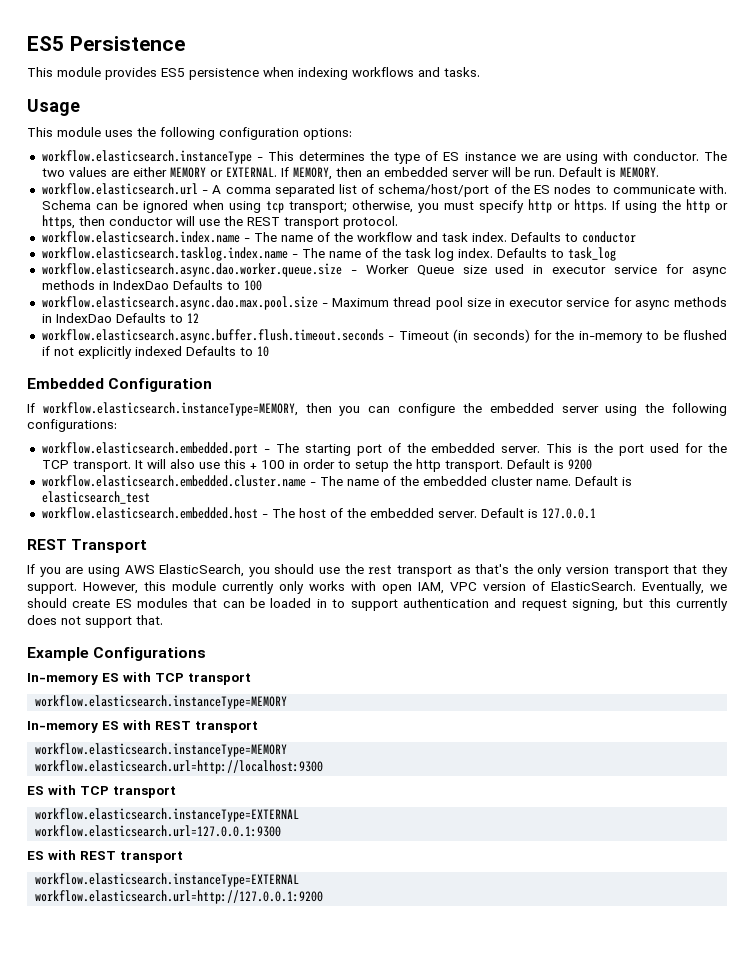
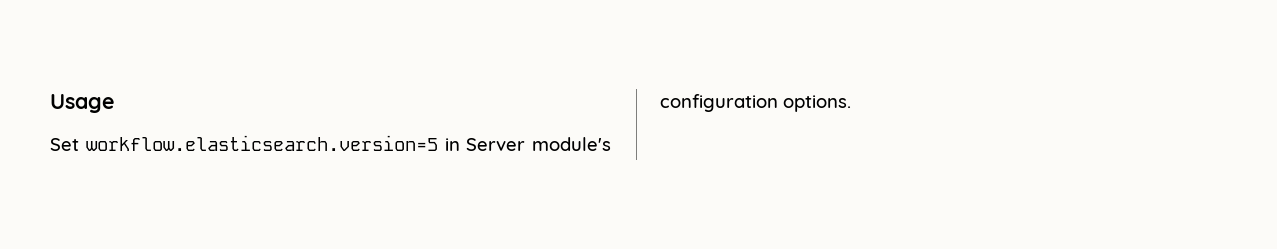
- ES5 Persistence
- This module provides ES5 persistence when indexing workflows and tasks.
  Usage
- This module uses the following configuration options:
- workflow.elasticsearch.instanceType - This determines the type of ES instance we are using with conductor. The two values are either MEMORY or EXTERNAL. If MEMORY, then an embedded server will be run. Default is MEMORY.
- workflow.elasticsearch.url - A comma separated list of schema/host/port of the ES nodes to communicate with. Schema can be ignored when using tcp transport; otherwise, you must specify http or https. If using the http or https, then conductor will use the REST transport protocol.
- workflow.elasticsearch.index.name - The name of the workflow and task index. Defaults to conductor
- workflow.elasticsearch.tasklog.index.name - The name of the task log index. Defaults to task_log
- workflow.elasticsearch.async.dao.worker.queue.size - Worker Queue size used in executor service for async methods in IndexDao Defaults to 100
- workflow.elasticsearch.async.dao.max.pool.size - Maximum thread pool size in executor service for async methods in IndexDao Defaults to 12
- workflow.elasticsearch.async.buffer.flush.timeout.seconds - Timeout (in seconds) for the in-memory to be flushed if not explicitly indexed Defaults to 10
- Embedded Configuration
- If workflow.elasticsearch.instanceType=MEMORY, then you can configure the embedded server using the following configurations:
- workflow.elasticsearch.embedded.port - The starting port of the embedded server. This is the port used for the TCP transport. It will also use this + 100 in order to setup the http transport. Default is 9200
- workflow.elasticsearch.embedded.cluster.name - The name of the embedded cluster name. Default is elasticsearch_test
- workflow.elasticsearch.embedded.host - The host of the embedded server. Default is 127.0.0.1
- REST Transport
- If you are using AWS ElasticSearch, you should use the rest transport as that's the only version transport that they support. However, this module currently only works with open IAM, VPC version of ElasticSearch. Eventually, we should create ES modules that can be loaded in to support authentication and request signing, but this currently does not support that.
- Example Configurations
- In-memory ES with TCP transport
- workflow.elasticsearch.instanceType=MEMORY
- In-memory ES with REST transport
- workflow.elasticsearch.instanceType=MEMORY
- workflow.elasticsearch.url=http://localhost:9300
- ES with TCP transport
- workflow.elasticsearch.instanceType=EXTERNAL
- workflow.elasticsearch.url=127.0.0.1:9300
- ES with REST transport
- workflow.elasticsearch.instanceType=EXTERNAL
- workflow.elasticsearch.url=http://127.0.0.1:9200
+ Set workflow.elasticsearch.version=5 in Server module's configuration options.

